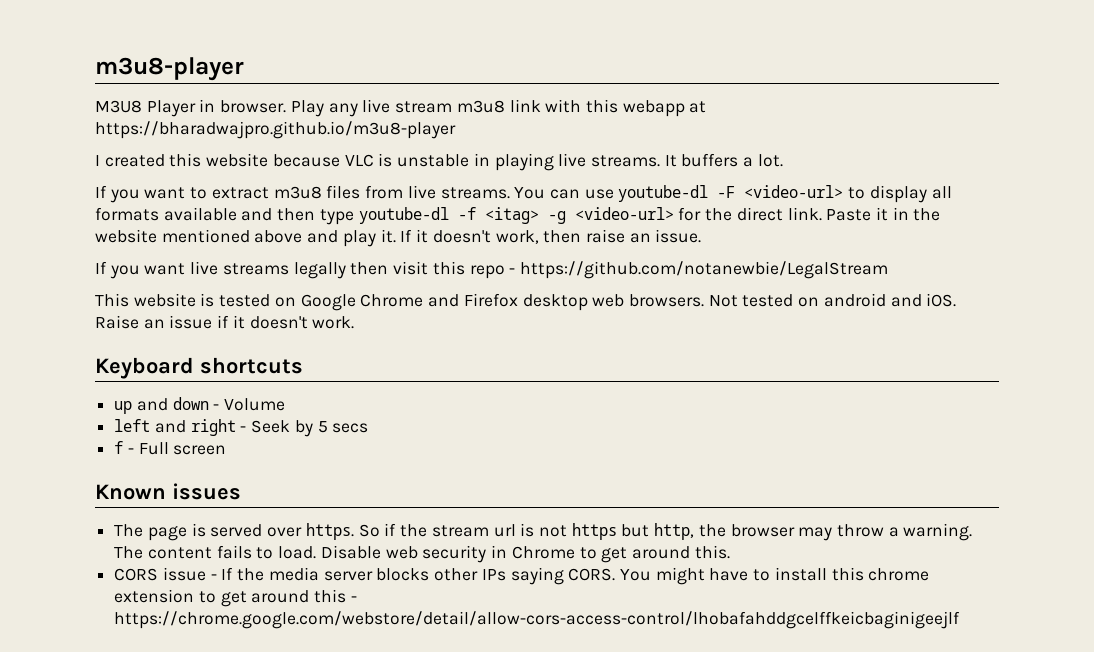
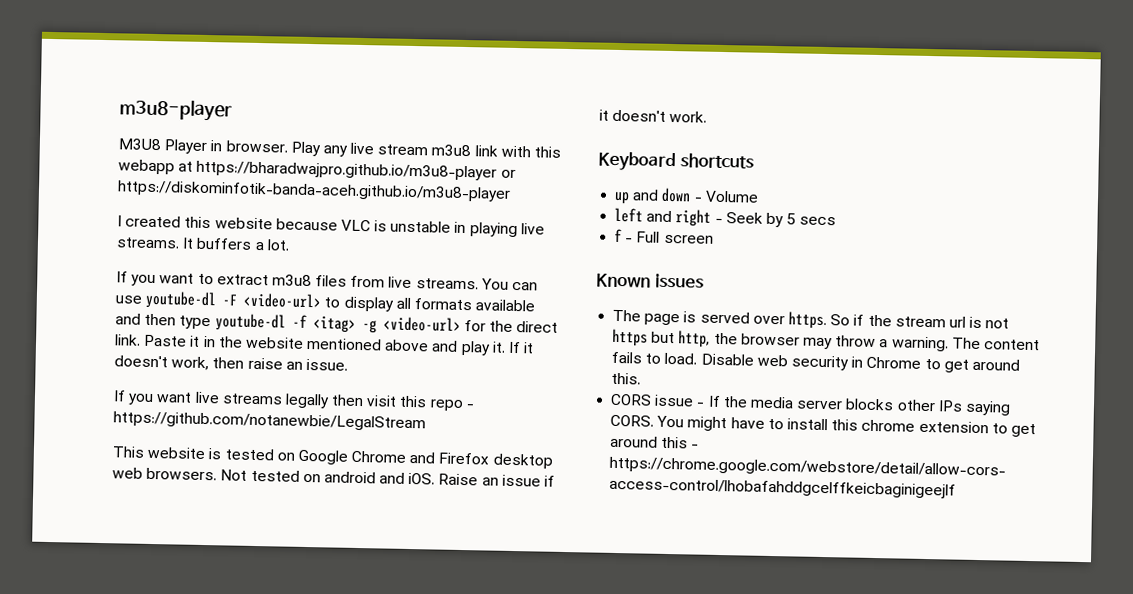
- Play any live stream m3u8 link with this webapp at https://bharadwajpro.github.io/m3u8-player
+ Play any live stream m3u8 link with this webapp at https://bharadwajpro.github.io/m3u8-player or https://diskominfotik-banda-aceh.github.io/m3u8-player

